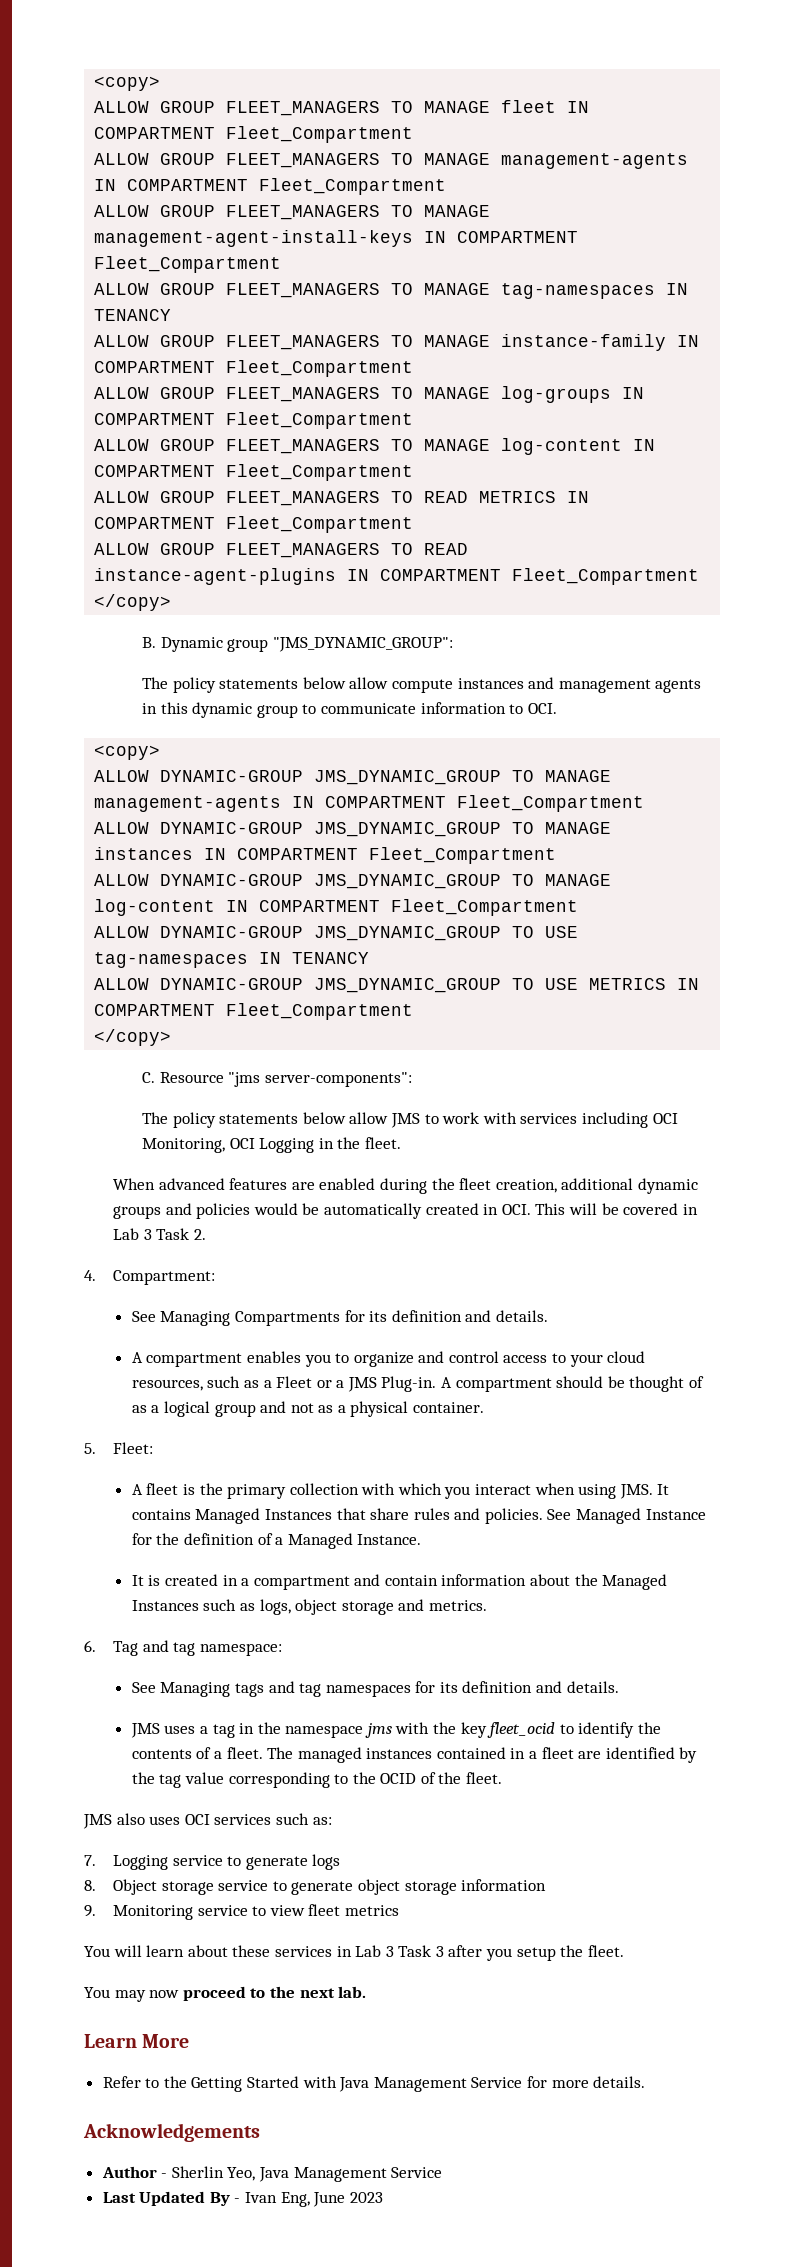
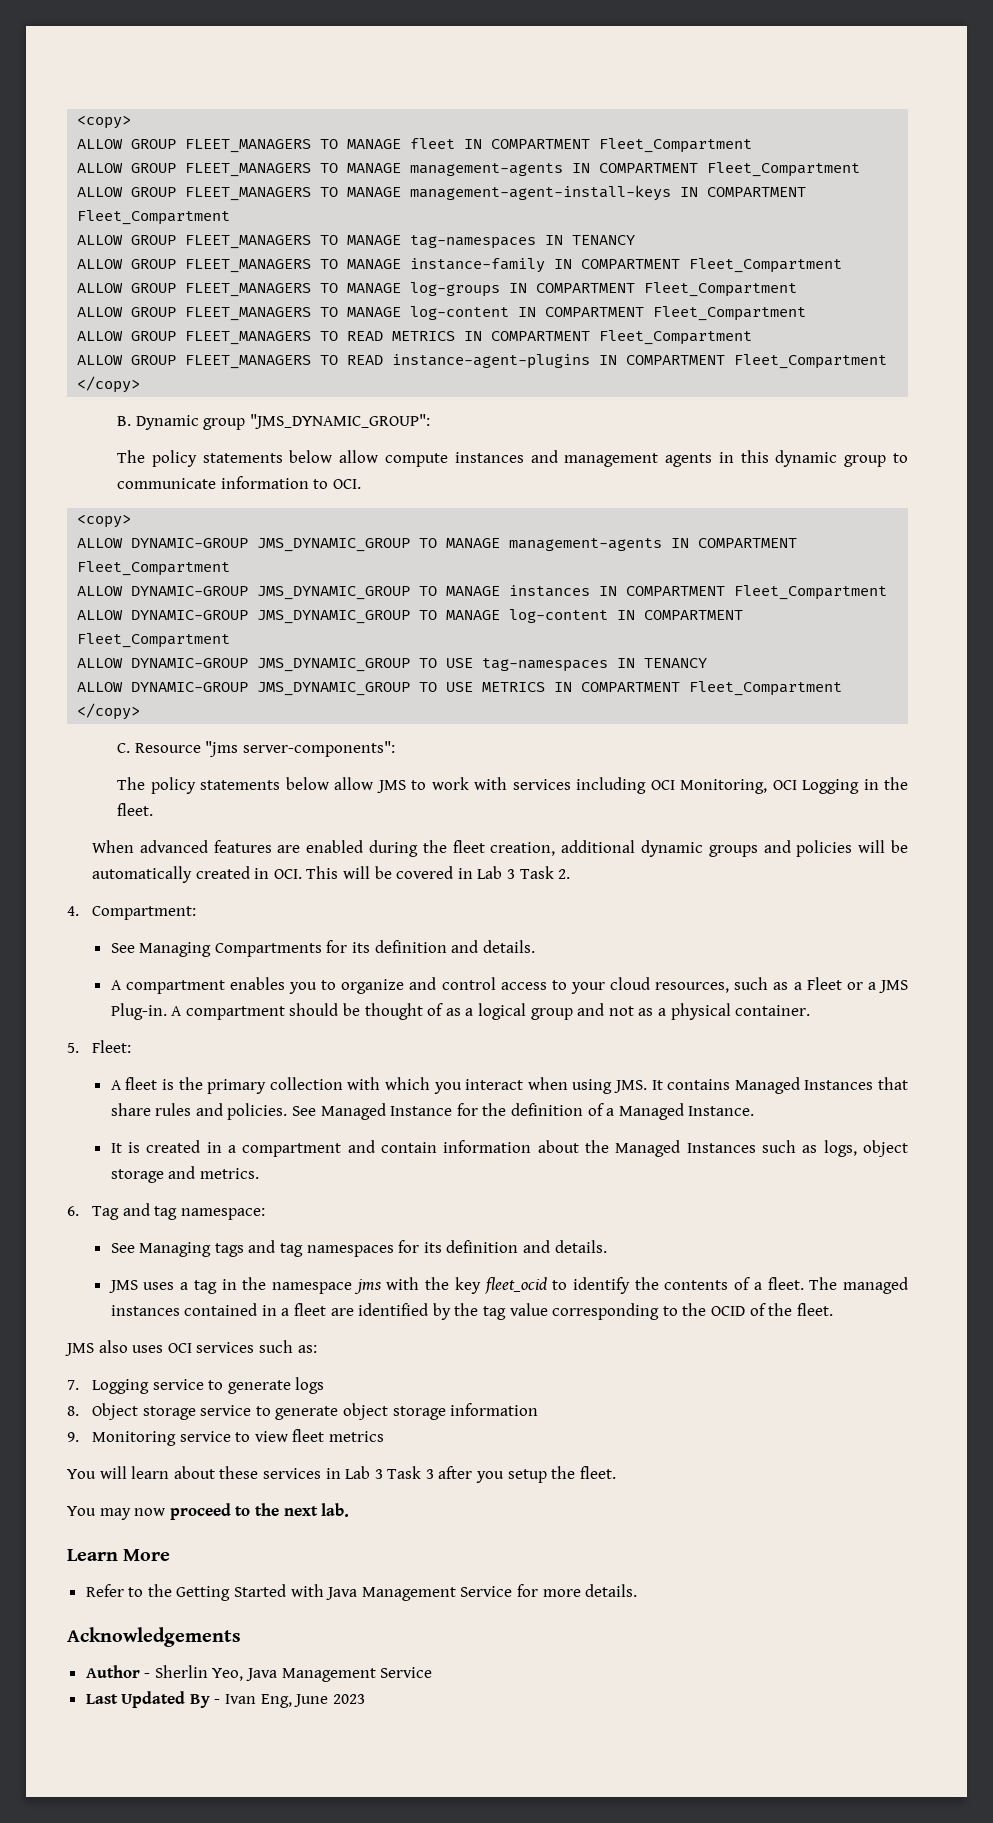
- When advanced features are enabled during the fleet creation, additional dynamic groups and policies would be automatically created in OCI. This will be covered in Lab 3 Task 2.
+ When advanced features are enabled during the fleet creation, additional dynamic groups and policies will be automatically created in OCI. This will be covered in Lab 3 Task 2.

